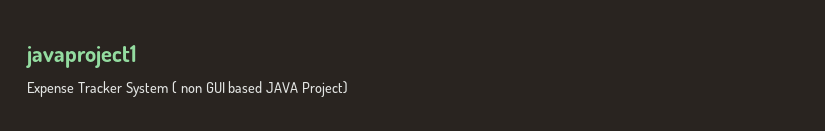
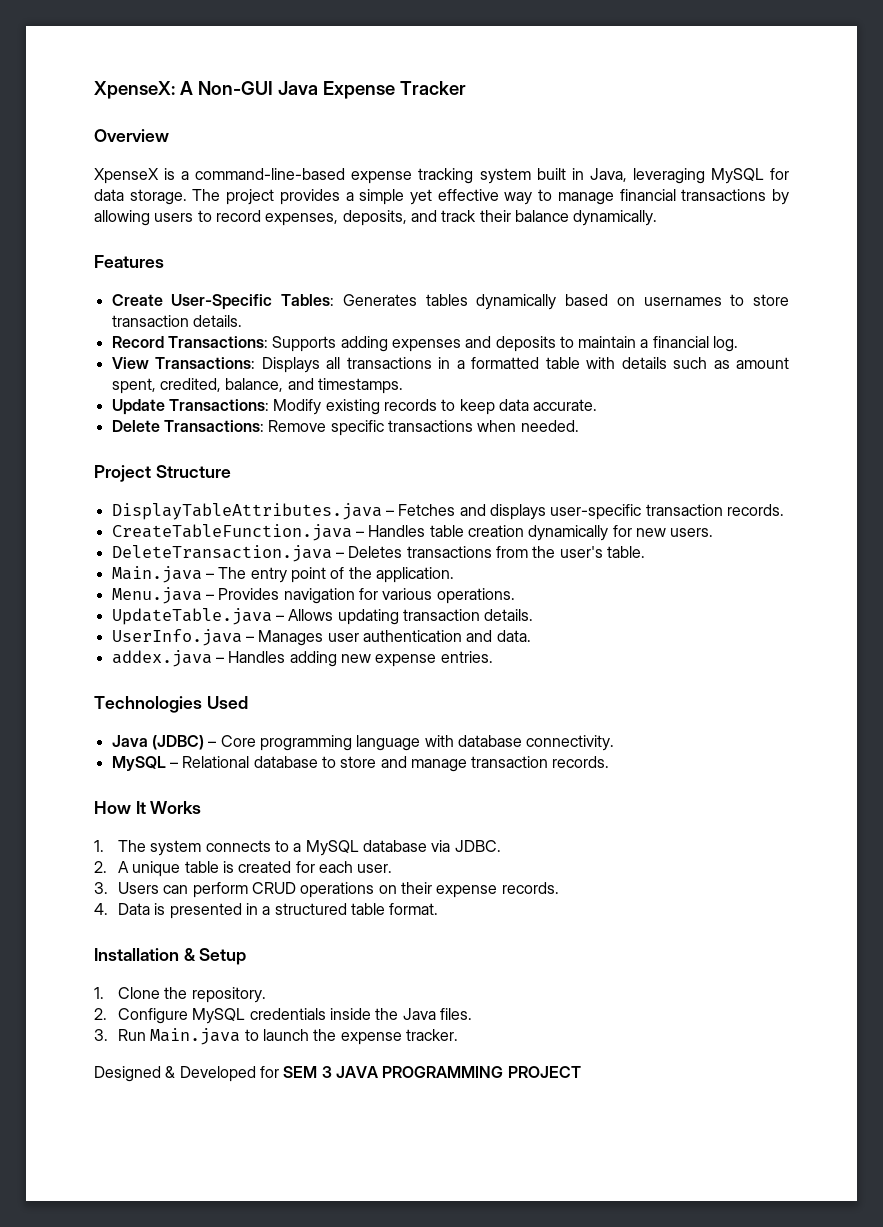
- javaproject1
- Expense Tracker System ( non GUI based JAVA Project)
+ XpenseX: A Non-GUI Java Expense Tracker
+ Overview
+ XpenseX is a command-line-based expense tracking system built in Java, leveraging MySQL for data storage. The project provides a simple yet effective way to manage financial transactions by allowing users to record expenses, deposits, and track their balance dynamically.
+ Features
+ Create User-Specific Tables: Generates tables dynamically based on usernames to store transaction details.
+ Record Transactions: Supports adding expenses and deposits to maintain a financial log.
+ View Transactions: Displays all transactions in a formatted table with details such as amount spent, credited, balance, and timestamps.
+ Update Transactions: Modify existing records to keep data accurate.
+ Delete Transactions: Remove specific transactions when needed.
+ Project Structure
+ DisplayTableAttributes.java – Fetches and displays user-specific transaction records.
+ CreateTableFunction.java – Handles table creation dynamically for new users.
+ DeleteTransaction.java – Deletes transactions from the user's table.
+ Main.java – The entry point of the application.
+ Menu.java – Provides navigation for various operations.
+ UpdateTable.java – Allows updating transaction details.
+ UserInfo.java – Manages user authentication and data.
+ addex.java – Handles adding new expense entries.
+ Technologies Used
+ Java (JDBC) – Core programming language with database connectivity.
+ MySQL – Relational database to store and manage transaction records.
+ How It Works
+ 1. The system connects to a MySQL database via JDBC.
+ 2. A unique table is created for each user.
+ 3. Users can perform CRUD operations on their expense records.
+ 4. Data is presented in a structured table format.
+ Installation & Setup
+ 1. Clone the repository.
+ 2. Configure MySQL credentials inside the Java files.
+ 3. Run Main.java to launch the expense tracker.
+ Designed & Developed for SEM 3 JAVA PROGRAMMING PROJECT

